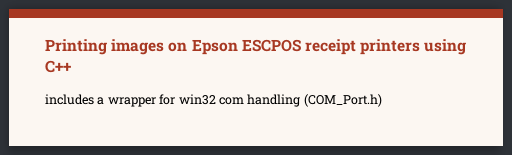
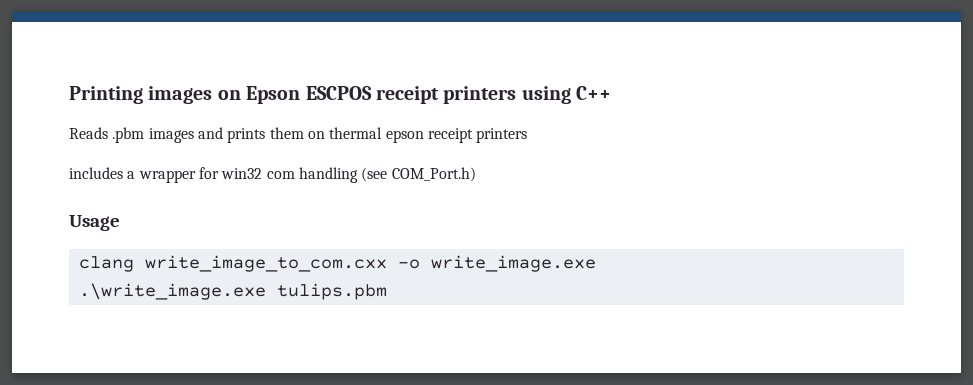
+ Reads .pbm images and prints them on thermal epson receipt printers
- includes a wrapper for win32 com handling (COM_Port.h)
+ includes a wrapper for win32 com handling (see COM_Port.h)
+ Usage
+ clang write_image_to_com.cxx -o write_image.exe
+ .\write_image.exe tulips.pbm

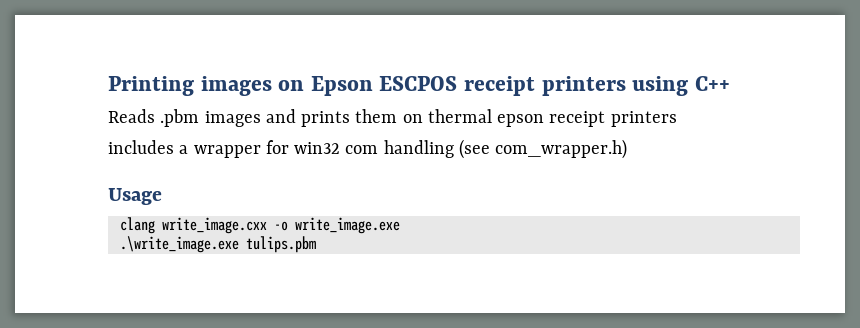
- includes a wrapper for win32 com handling (see COM_Port.h)
+ includes a wrapper for win32 com handling (see com_wrapper.h)
- clang write_image_to_com.cxx -o write_image.exe
+ clang write_image.cxx -o write_image.exe

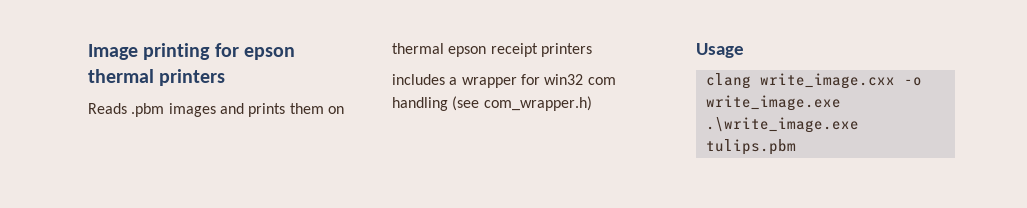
- Printing images on Epson ESCPOS receipt printers using C++
+ Image printing for epson thermal printers

